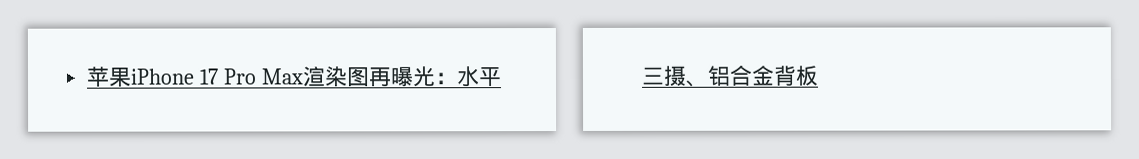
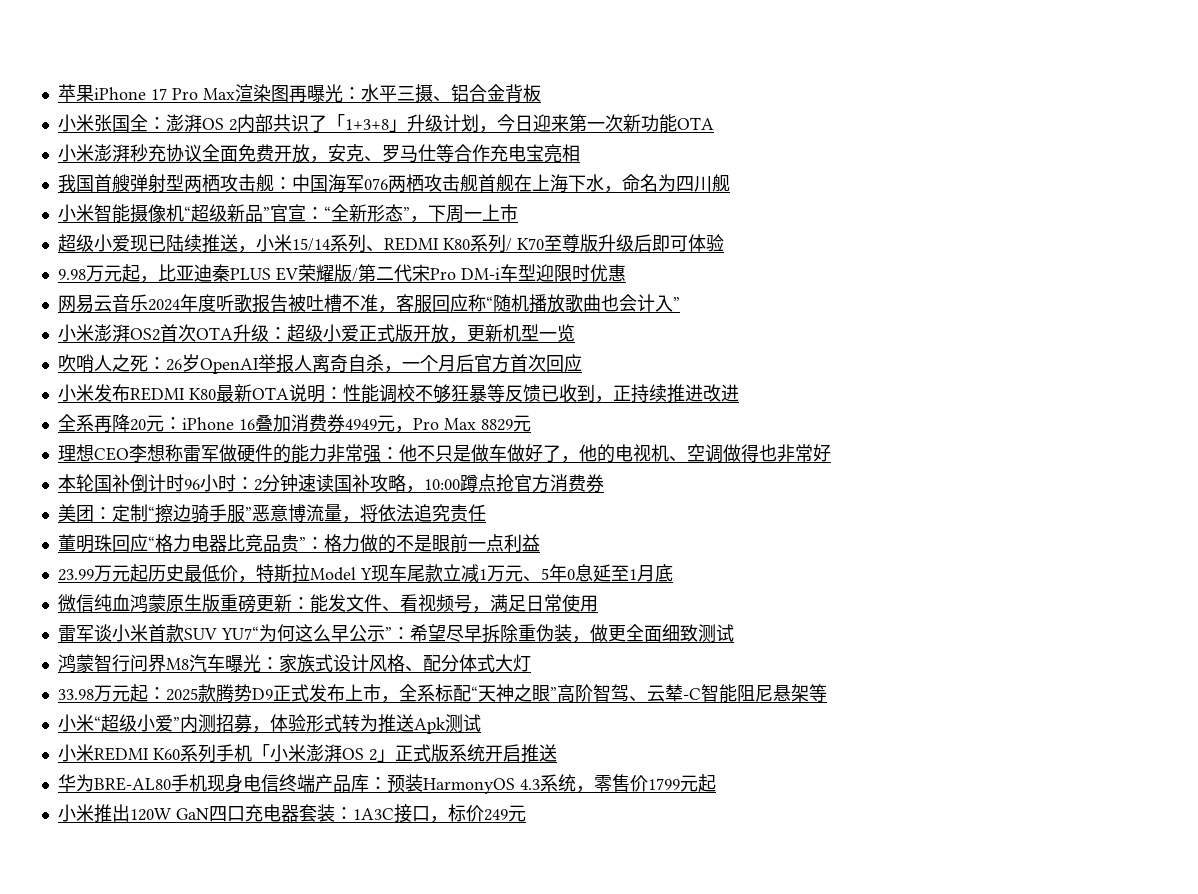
+ 小米张国全：澎湃OS 2内部共识了「1+3+8」升级计划，今日迎来第一次新功能OTA
+ 小米澎湃秒充协议全面免费开放，安克、罗马仕等合作充电宝亮相
+ 我国首艘弹射型两栖攻击舰：中国海军076两栖攻击舰首舰在上海下水，命名为四川舰
+ 小米智能摄像机“超级新品”官宣：“全新形态”，下周一上市
+ 超级小爱现已陆续推送，小米15/14系列、REDMI K80系列/ K70至尊版升级后即可体验
+ 9.98万元起，比亚迪秦PLUS EV荣耀版/第二代宋Pro DM-i车型迎限时优惠
+ 网易云音乐2024年度听歌报告被吐槽不准，客服回应称“随机播放歌曲也会计入”
+ 小米澎湃OS2首次OTA升级：超级小爱正式版开放，更新机型一览
+ 吹哨人之死：26岁OpenAI举报人离奇自杀，一个月后官方首次回应
+ 小米发布REDMI K80最新OTA说明：性能调校不够狂暴等反馈已收到，正持续推进改进
+ 全系再降20元：iPhone 16叠加消费券4949元，Pro Max 8829元
+ 理想CEO李想称雷军做硬件的能力非常强：他不只是做车做好了，他的电视机、空调做得也非常好
+ 本轮国补倒计时96小时：2分钟速读国补攻略，10:00蹲点抢官方消费券
+ 美团：定制“擦边骑手服”恶意博流量，将依法追究责任
+ 董明珠回应“格力电器比竞品贵”：格力做的不是眼前一点利益
+ 23.99万元起历史最低价，特斯拉Model Y现车尾款立减1万元、5年0息延至1月底
+ 微信纯血鸿蒙原生版重磅更新：能发文件、看视频号，满足日常使用
+ 雷军谈小米首款SUV YU7“为何这么早公示”：希望尽早拆除重伪装，做更全面细致测试
+ 鸿蒙智行问界M8汽车曝光：家族式设计风格、配分体式大灯
+ 33.98万元起：2025款腾势D9正式发布上市，全系标配“天神之眼”高阶智驾、云辇-C智能阻尼悬架等
+ 小米“超级小爱”内测招募，体验形式转为推送Apk测试
+ 小米REDMI K60系列手机「小米澎湃OS 2」正式版系统开启推送
+ 华为BRE-AL80手机现身电信终端产品库：预装HarmonyOS 4.3系统，零售价1799元起
+ 小米推出120W GaN四口充电器套装：1A3C接口，标价249元

